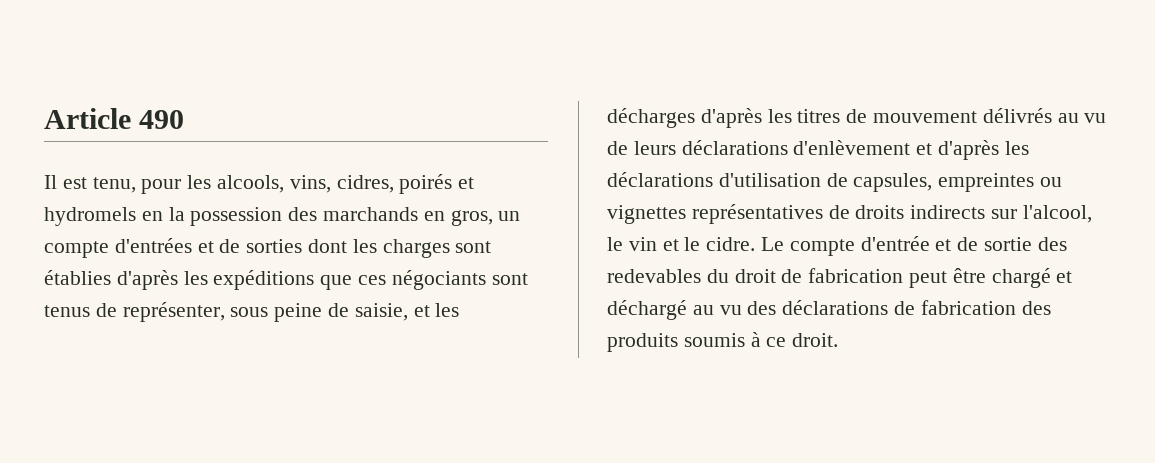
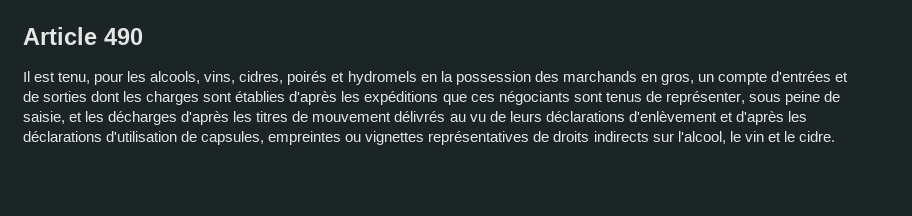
- Le compte d'entrée et de sortie des redevables du droit de fabrication peut être chargé et déchargé au vu des déclarations de fabrication des produits soumis à ce droit.

